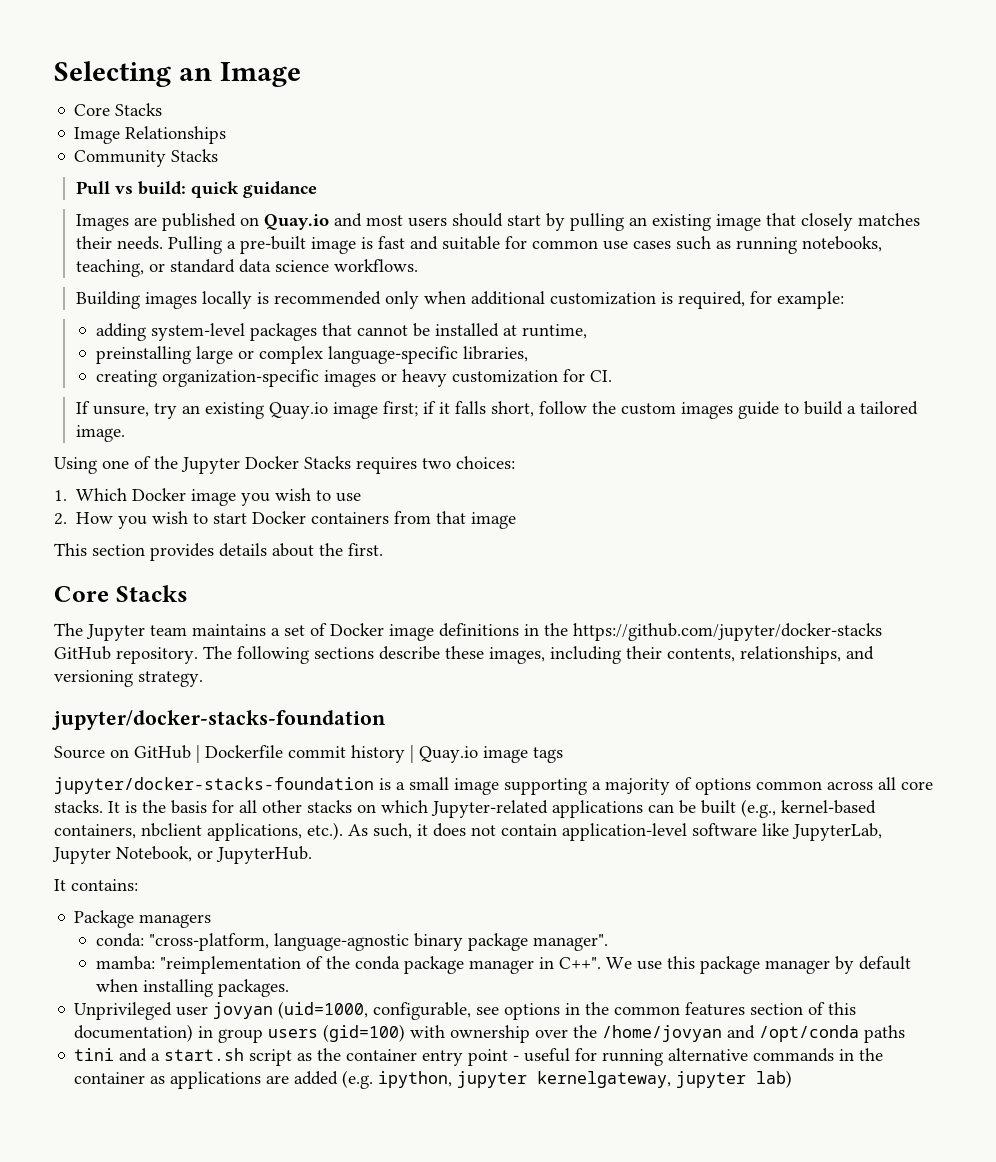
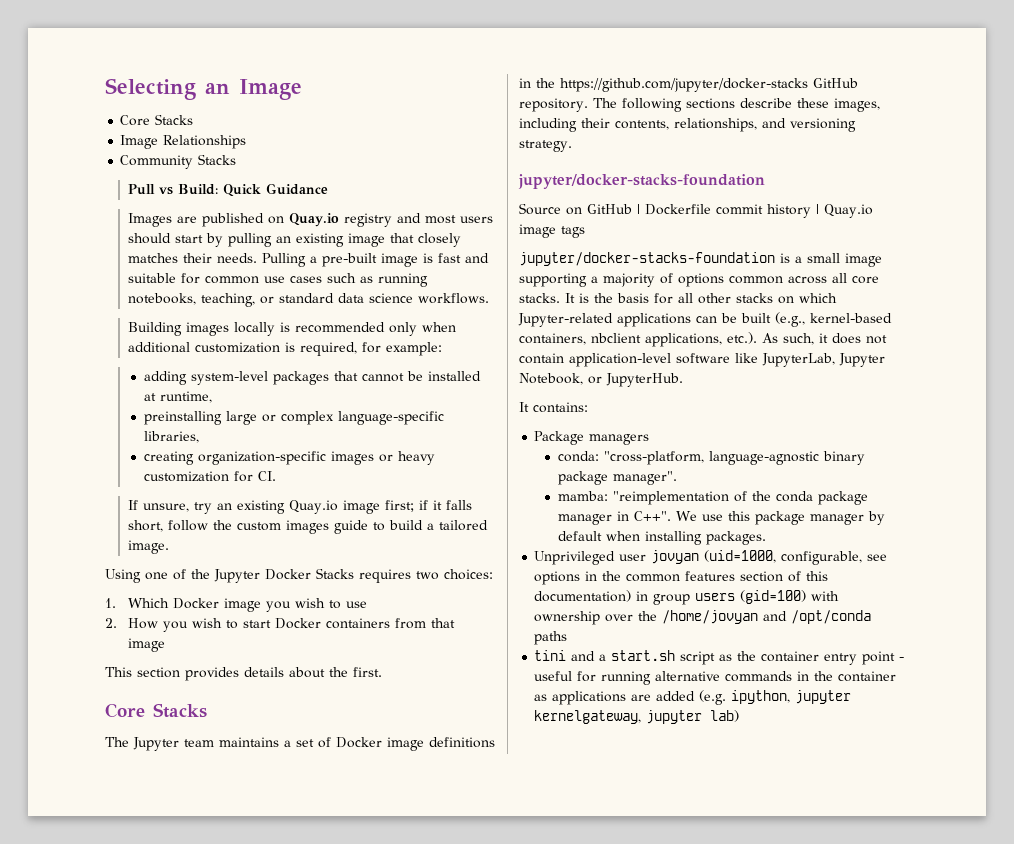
- Pull vs build: quick guidance
+ Pull vs Build: Quick Guidance
- Images are published on Quay.io and most users should start by pulling an existing image that closely matches their needs.
+ Images are published on Quay.io registry and most users should start by pulling an existing image that closely matches their needs.

